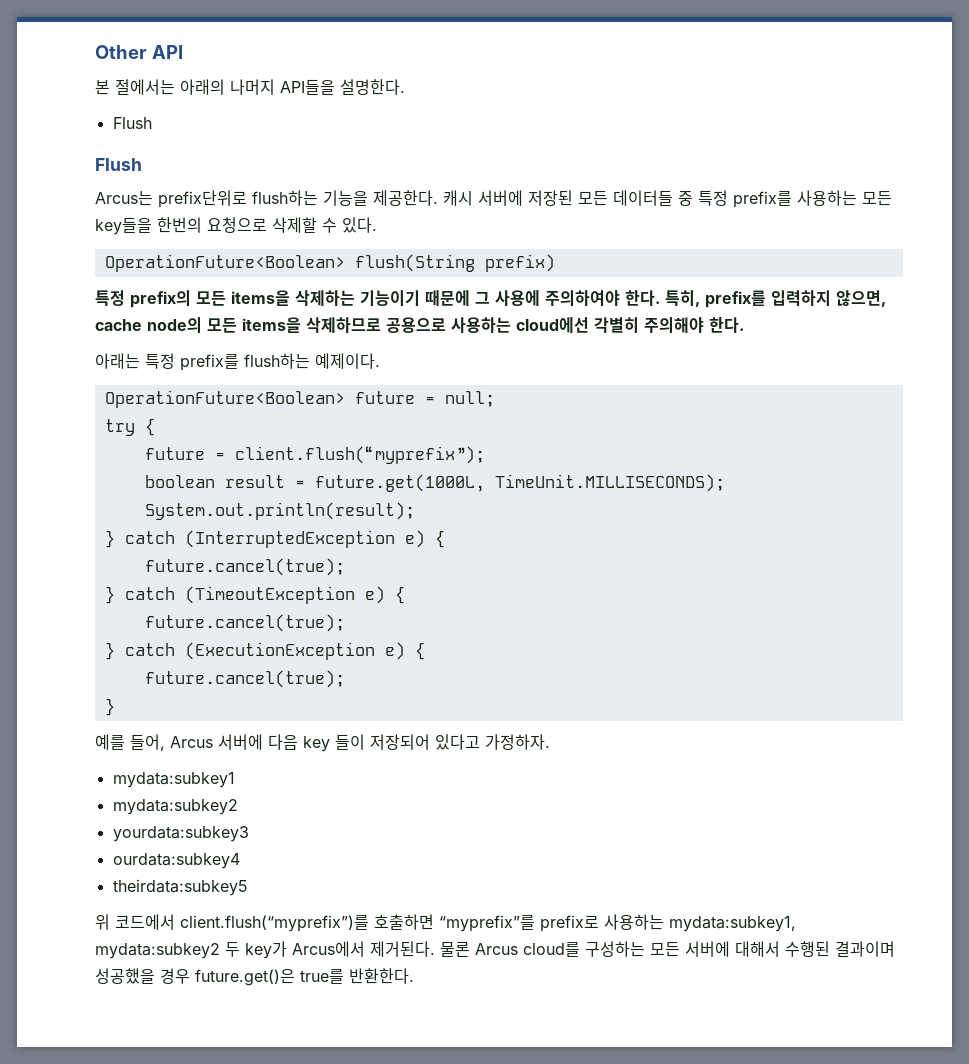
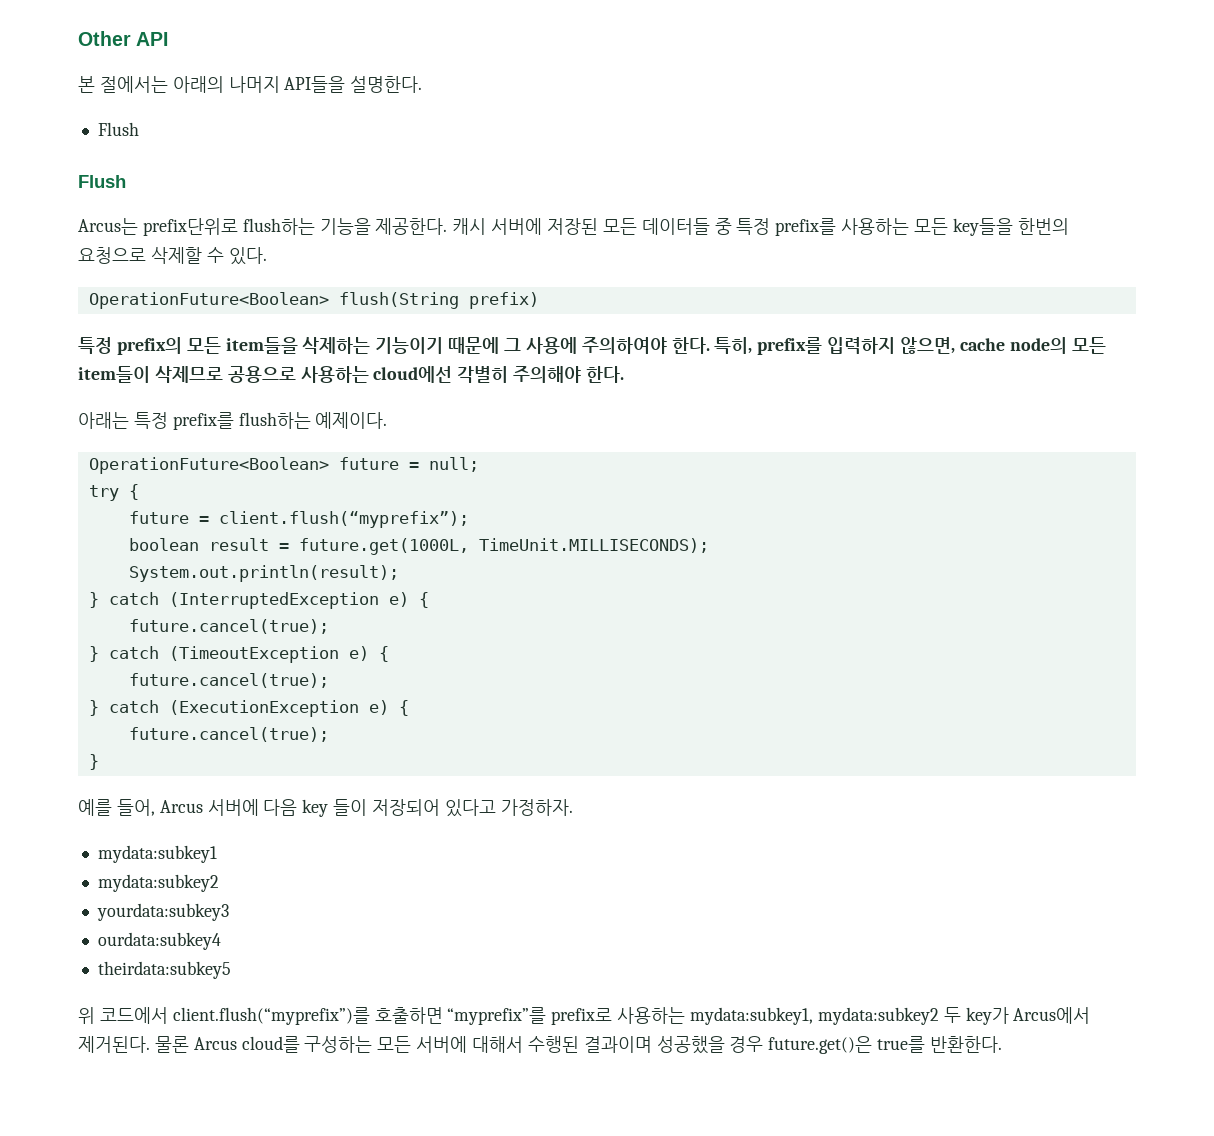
- 특정 prefix의 모든 items을 삭제하는 기능이기 때문에 그 사용에 주의하여야 한다.
+ 특정 prefix의 모든 item들을 삭제하는 기능이기 때문에 그 사용에 주의하여야 한다.
- 특히, prefix를 입력하지 않으면, cache node의 모든 items을 삭제하므로 공용으로 사용하는 cloud에선 각별히 주의해야 한다.
+ 특히, prefix를 입력하지 않으면, cache node의 모든 item들이 삭제므로 공용으로 사용하는 cloud에선 각별히 주의해야 한다.

